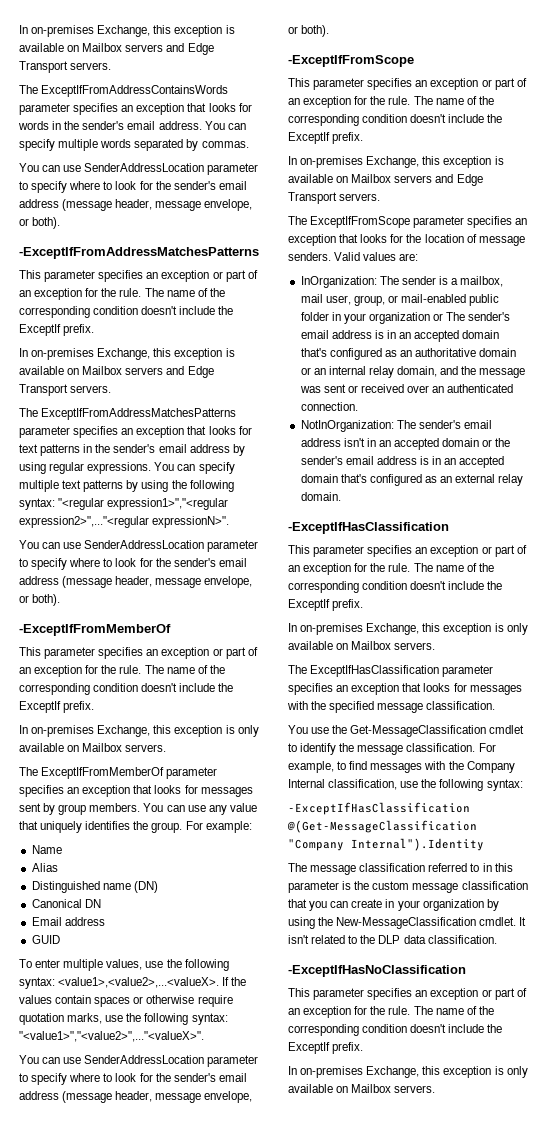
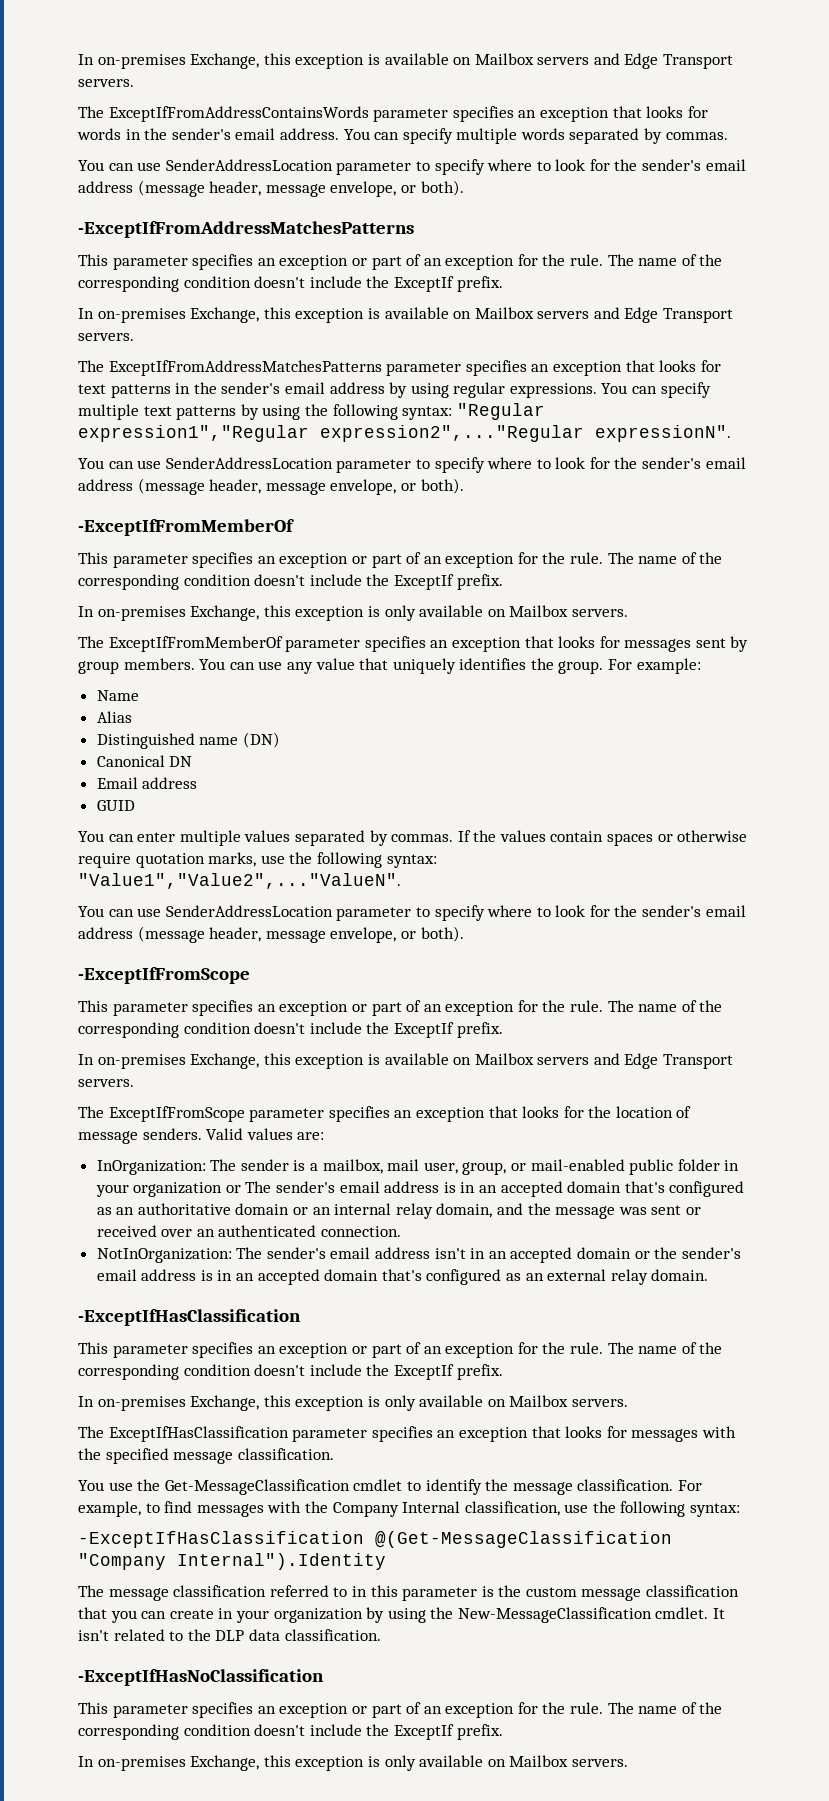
- You can specify multiple text patterns by using the following syntax: "<regular expression1>","<regular expression2>",..."<regular expressionN>".
+ You can specify multiple text patterns by using the following syntax: "Regular expression1","Regular expression2",..."Regular expressionN".
- To enter multiple values, use the following syntax: <value1>,<value2>,...<valueX>. If the values contain spaces or otherwise require quotation marks, use the following syntax: "<value1>","<value2>",..."<valueX>".
+ You can enter multiple values separated by commas. If the values contain spaces or otherwise require quotation marks, use the following syntax: "Value1","Value2",..."ValueN".

